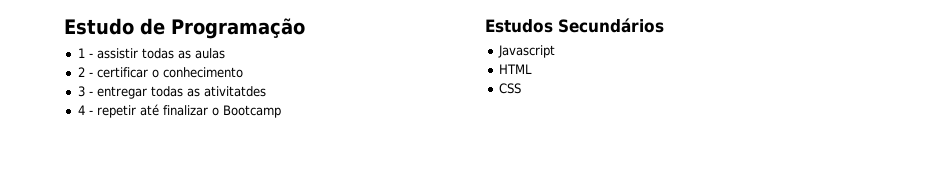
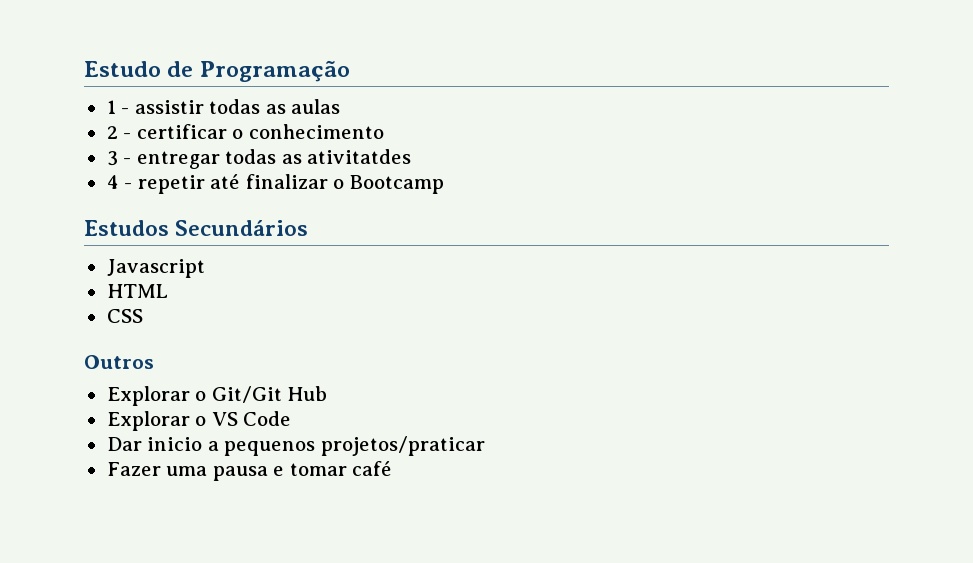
+ Outros
+ Explorar o Git/Git Hub
+ Explorar o VS Code
+ Dar inicio a pequenos projetos/praticar
+ Fazer uma pausa e tomar café

